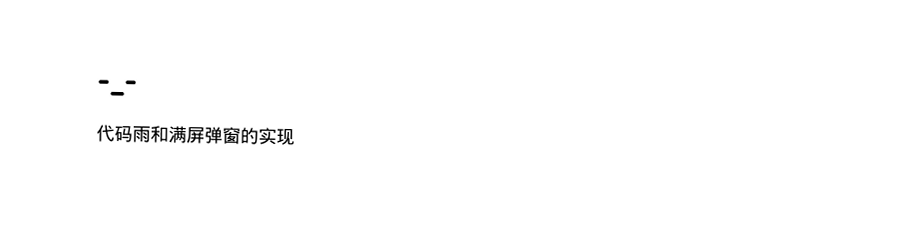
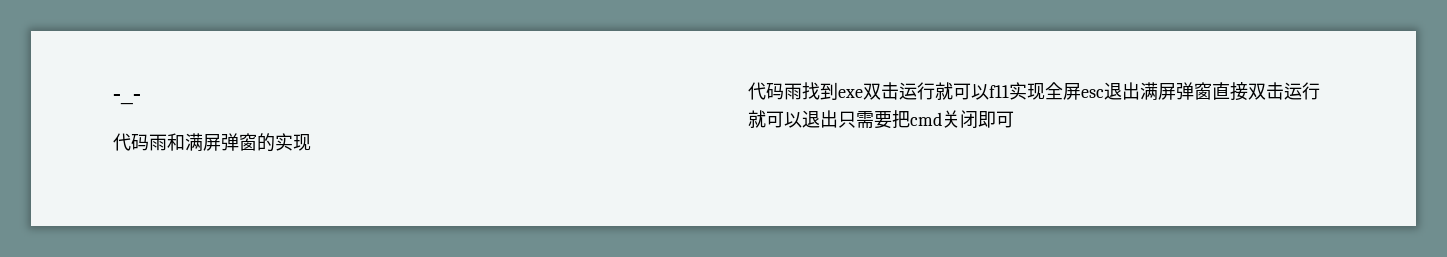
+ 代码雨找到exe双击运行就可以f11实现全屏esc退出满屏弹窗直接双击运行就可以退出只需要把cmd关闭即可

